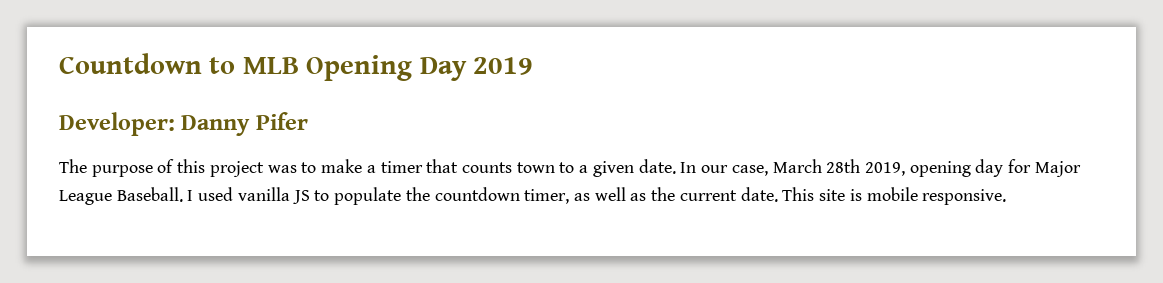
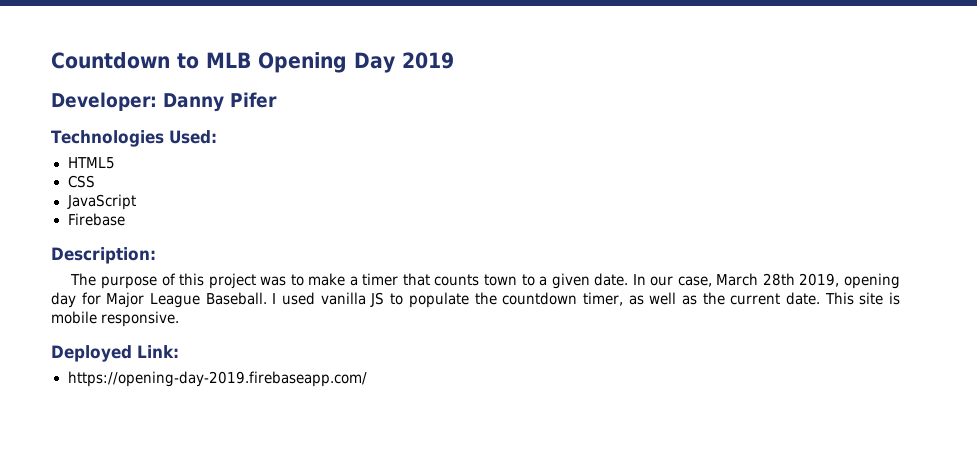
+ Technologies Used:
+ HTML5
+ CSS
+ JavaScript
+ Firebase
+ Description:
+ Deployed Link:
+ https://opening-day-2019.firebaseapp.com/

